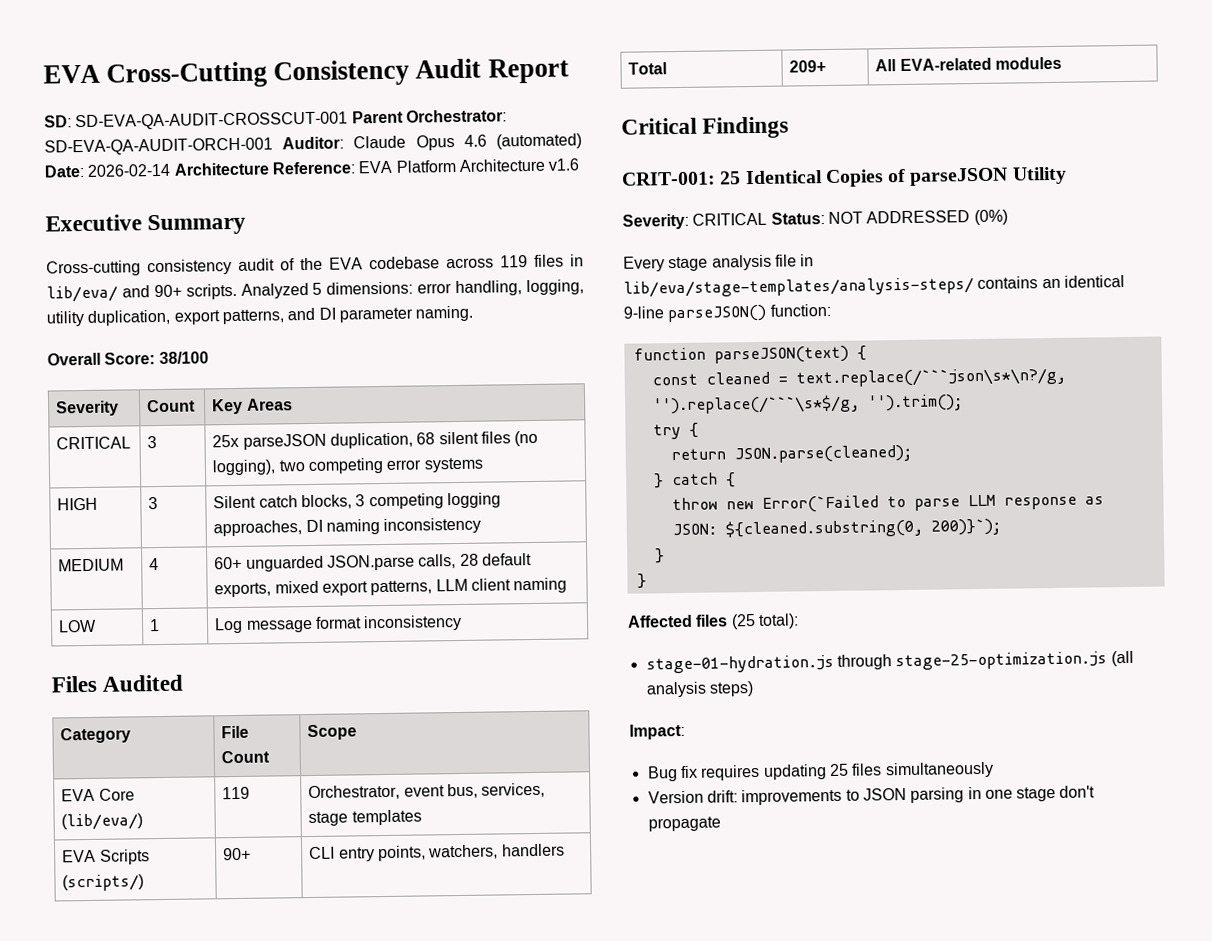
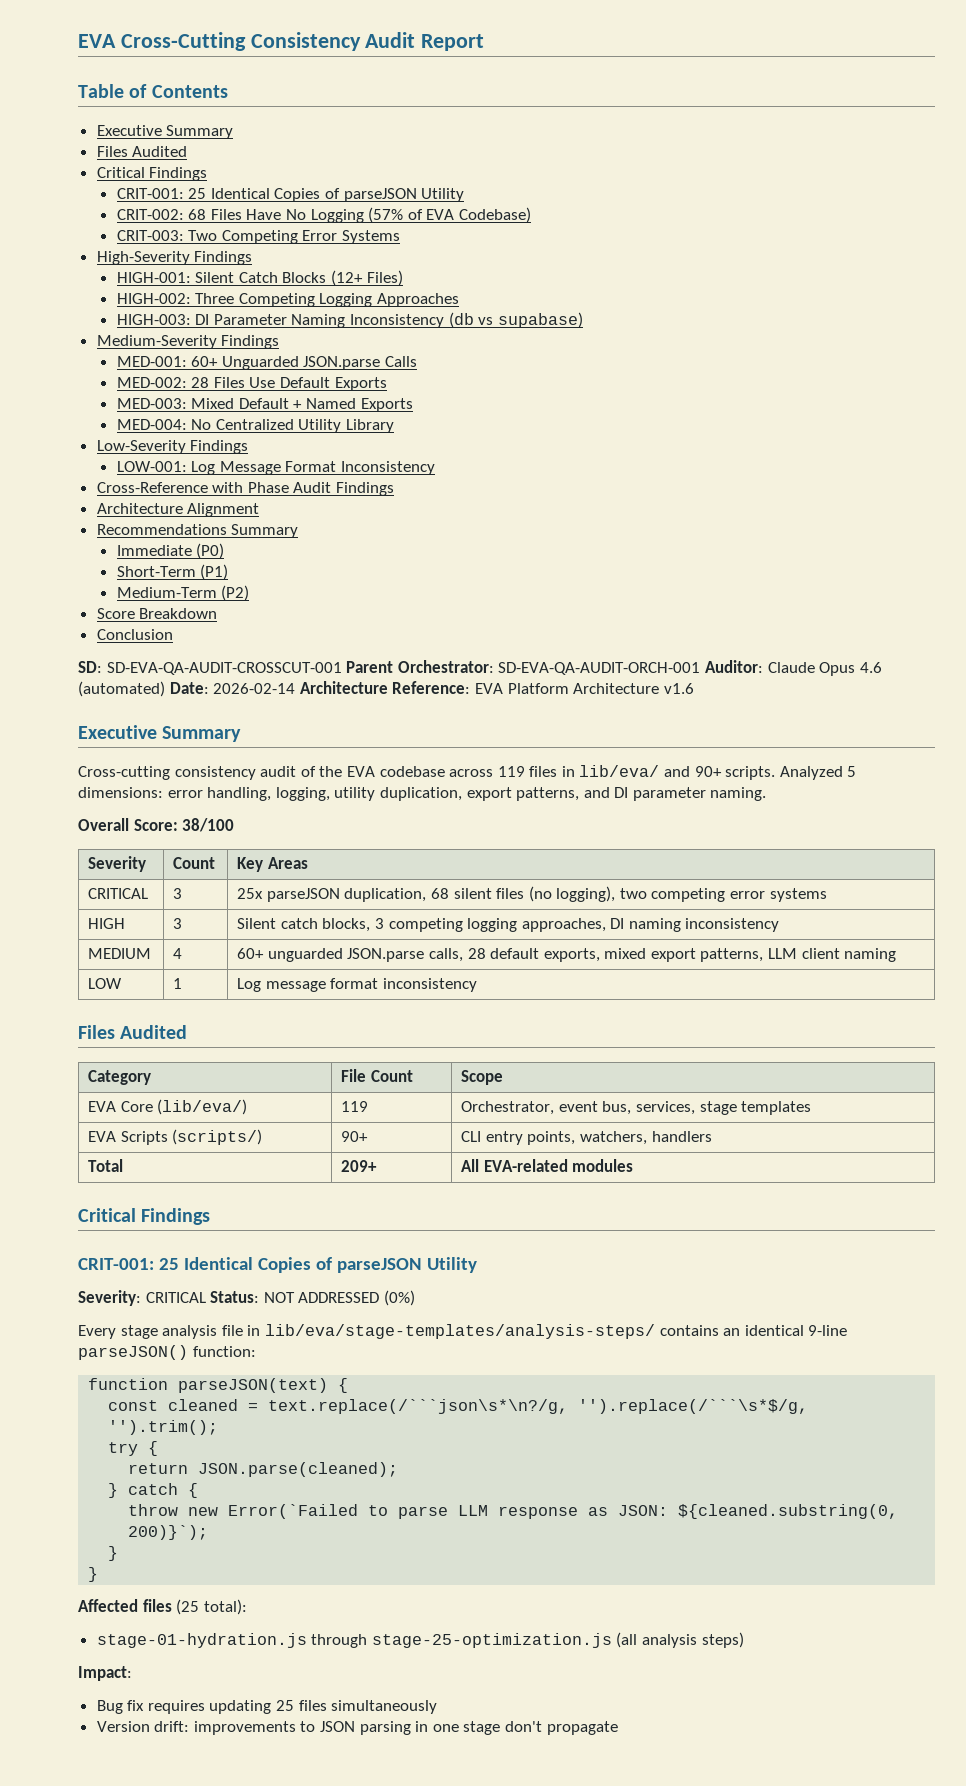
+ Table of Contents
+ Executive Summary
+ Files Audited
+ Critical Findings
+ CRIT-001: 25 Identical Copies of parseJSON Utility
+ CRIT-002: 68 Files Have No Logging (57% of EVA Codebase)
+ CRIT-003: Two Competing Error Systems
+ High-Severity Findings
+ HIGH-001: Silent Catch Blocks (12+ Files)
+ HIGH-002: Three Competing Logging Approaches
+ HIGH-003: DI Parameter Naming Inconsistency (db vs supabase)
+ Medium-Severity Findings
+ MED-001: 60+ Unguarded JSON.parse Calls
+ MED-002: 28 Files Use Default Exports
+ MED-003: Mixed Default + Named Exports
+ MED-004: No Centralized Utility Library
+ Low-Severity Findings
+ LOW-001: Log Message Format Inconsistency
+ Cross-Reference with Phase Audit Findings
+ Architecture Alignment
+ Recommendations Summary
+ Immediate (P0)
+ Short-Term (P1)
+ Medium-Term (P2)
+ Score Breakdown
+ Conclusion

